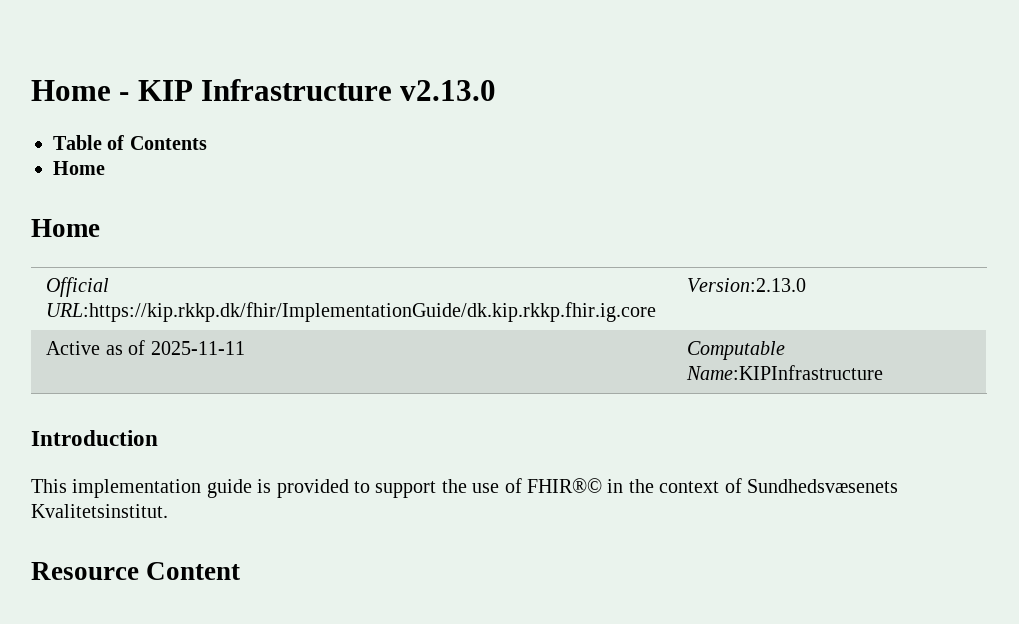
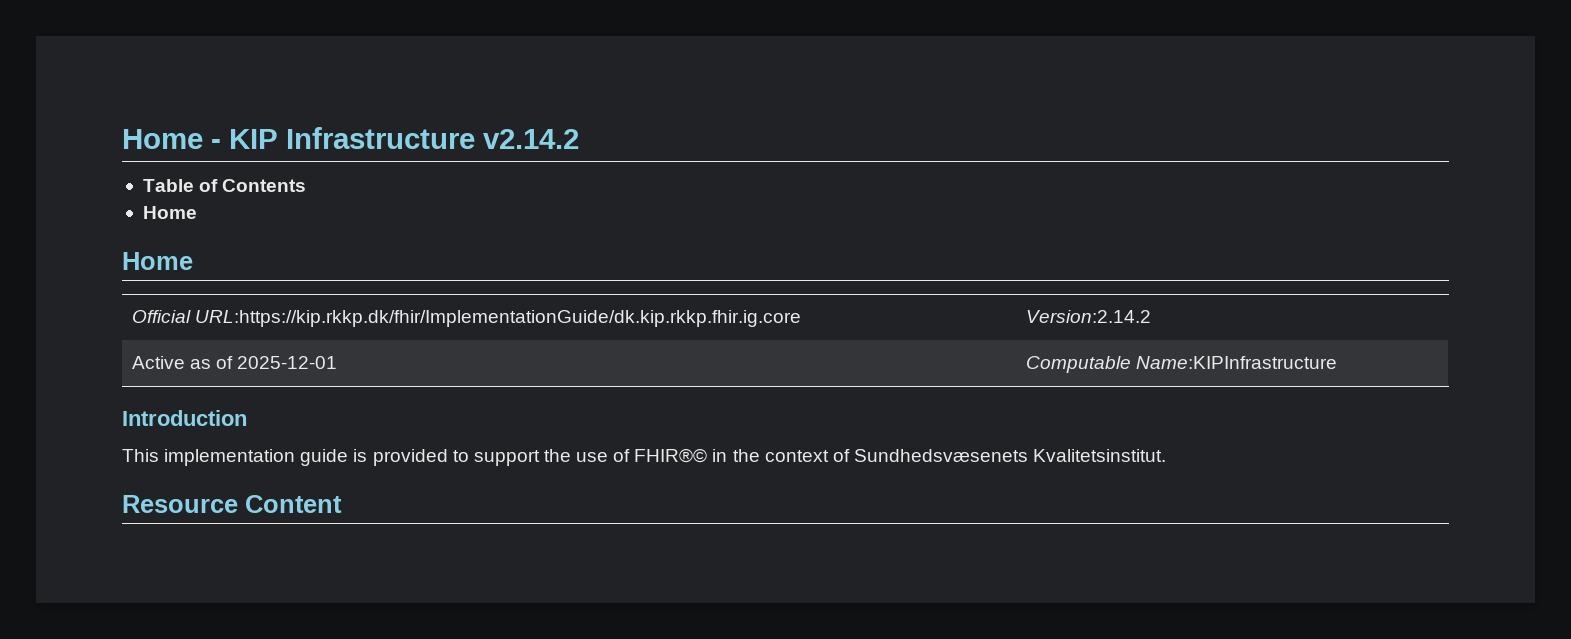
- Home - KIP Infrastructure v2.13.0
+ Home - KIP Infrastructure v2.14.2
- Official URL:https://kip.rkkp.dk/fhir/ImplementationGuide/dk.kip.rkkp.fhir.ig.core | Version:2.13.0
+ Official URL:https://kip.rkkp.dk/fhir/ImplementationGuide/dk.kip.rkkp.fhir.ig.core | Version:2.14.2
- Active as of 2025-11-11 | Computable Name:KIPInfrastructure
+ Active as of 2025-12-01 | Computable Name:KIPInfrastructure

